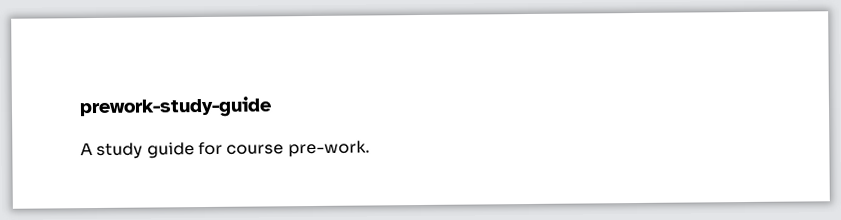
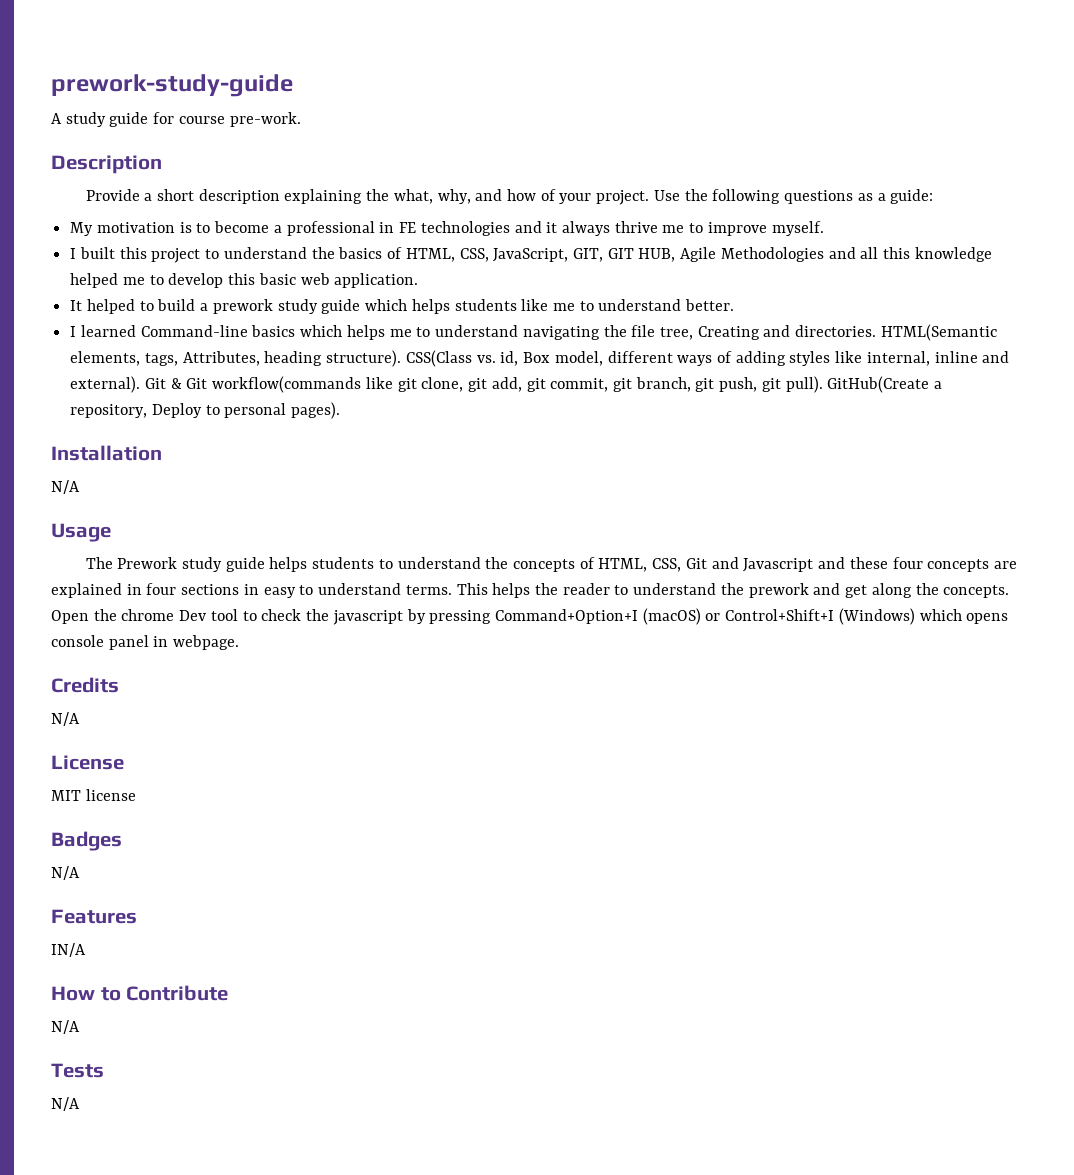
+ Description
+ Provide a short description explaining the what, why, and how of your project. Use the following questions as a guide:
+ My motivation is to become a professional in FE technologies and it always thrive me to improve myself.
+ I built this project to understand the basics of HTML, CSS, JavaScript, GIT, GIT HUB, Agile Methodologies and all this knowledge helped me to develop this basic web application.
+ It helped to build a prework study guide which helps students like me to understand better.
+ I learned Command-line basics which helps me to understand navigating the file tree, Creating and directories. HTML(Semantic elements, tags, Attributes, heading structure). CSS(Class vs. id, Box model, different ways of adding styles like internal, inline and external). Git & Git workflow(commands like git clone, git add, git commit, git branch, git push, git pull). GitHub(Create a repository, Deploy to personal pages).
+ Installation
+ N/A
+ Usage
+ The Prework study guide helps students to understand the concepts of HTML, CSS, Git and Javascript and these four concepts are explained in four sections in easy to understand terms. This helps the reader to understand the prework and get along the concepts. Open the chrome Dev tool to check the javascript by pressing Command+Option+I (macOS) or Control+Shift+I (Windows) which opens console panel in webpage.
+ Credits
+ N/A
+ License
+ MIT license
+ Badges
+ N/A
+ Features
+ IN/A
+ How to Contribute
+ N/A
+ Tests
+ N/A

